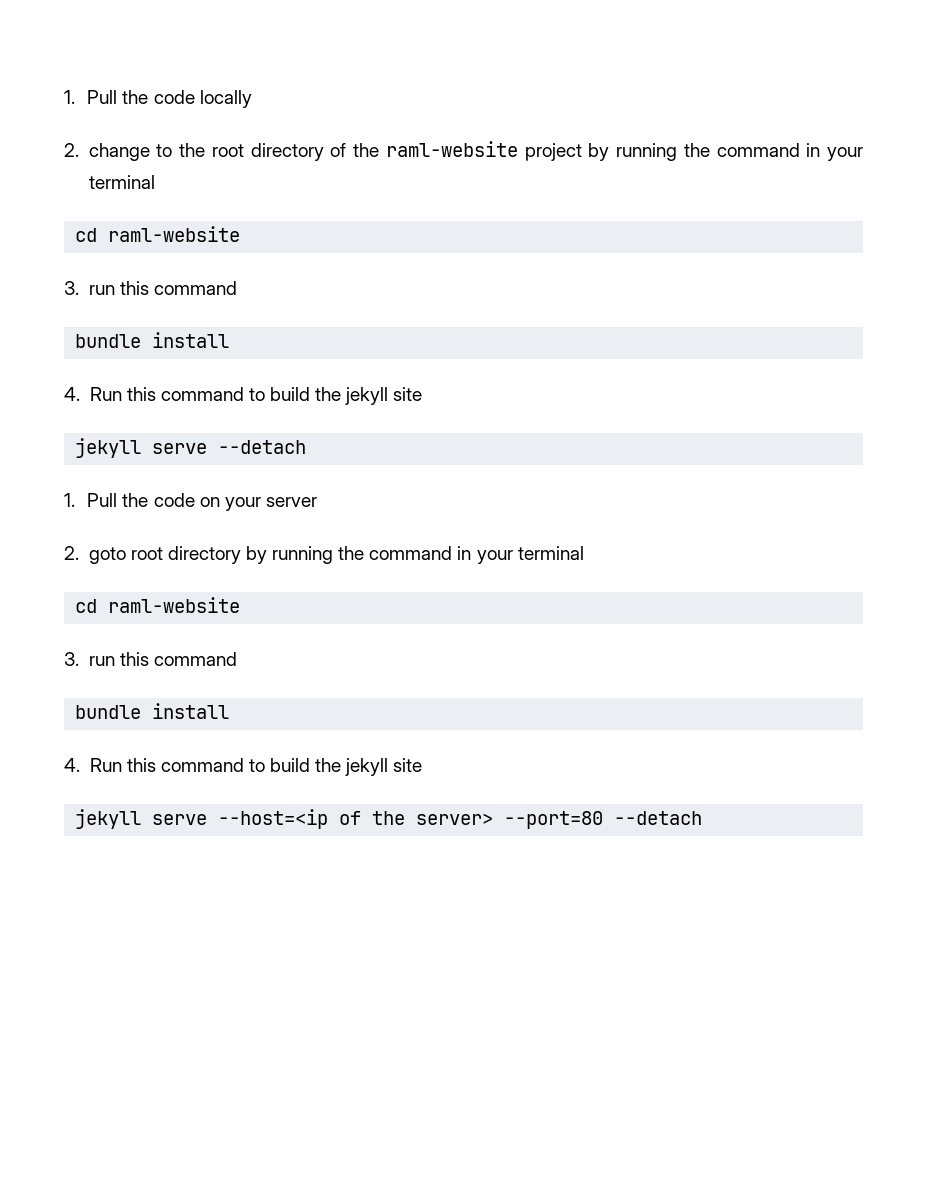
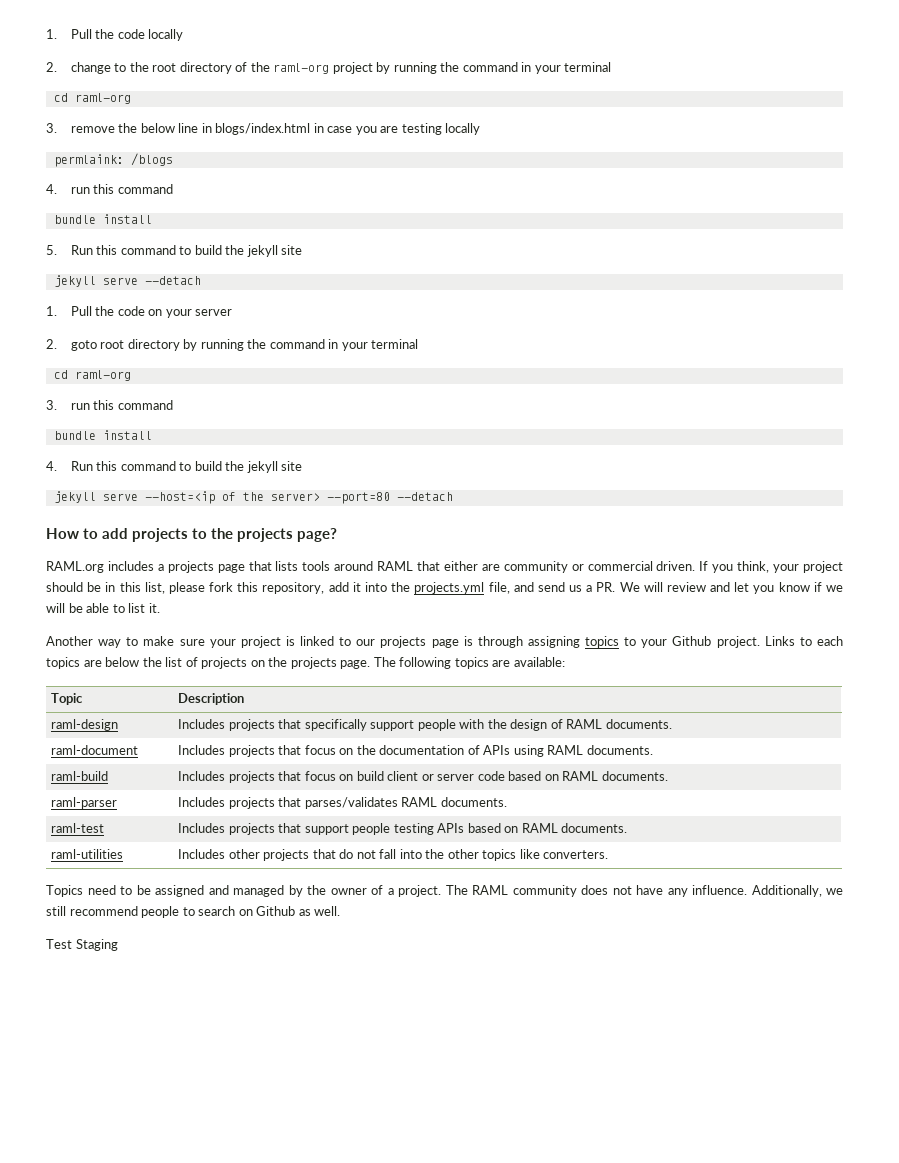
- 2. change to the root directory of the raml-website project by running the command in your terminal
- cd raml-website
- 3. run this command
+ 2. change to the root directory of the raml-org project by running the command in your terminal
+ cd raml-org
+ 3. remove the below line in blogs/index.html in case you are testing locally
+ permlaink: /blogs
+ 4. run this command
  bundle install
- 4. Run this command to build the jekyll site
+ 5. Run this command to build the jekyll site
  2. goto root directory by running the command in your terminal
- cd raml-website
+ cd raml-org
+ How to add projects to the projects page?
+ RAML.org includes a projects page that lists tools around RAML that either are community or commercial driven. If you think, your project should be in this list, please fork this repository, add it into the projects.yml file, and send us a PR. We will review and let you know if we will be able to list it.
+ Another way to make sure your project is linked to our projects page is through assigning topics to your Github project. Links to each topics are below the list of projects on the projects page. The following topics are available:
+ Topic | Description
+ raml-design | Includes projects that specifically support people with the design of RAML documents.
+ raml-document | Includes projects that focus on the documentation of APIs using RAML documents.
+ raml-build | Includes projects that focus on build client or server code based on RAML documents.
+ raml-parser | Includes projects that parses/validates RAML documents.
+ raml-test | Includes projects that support people testing APIs based on RAML documents.
+ raml-utilities | Includes other projects that do not fall into the other topics like converters.
+ Topics need to be assigned and managed by the owner of a project. The RAML community does not have any influence. Additionally, we still recommend people to search on Github as well.
+ Test Staging

